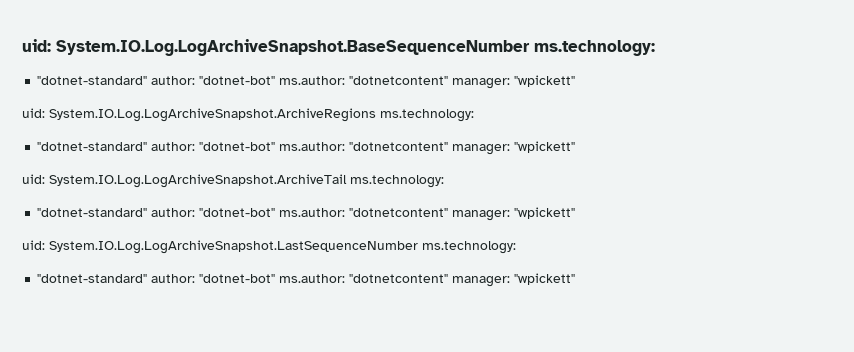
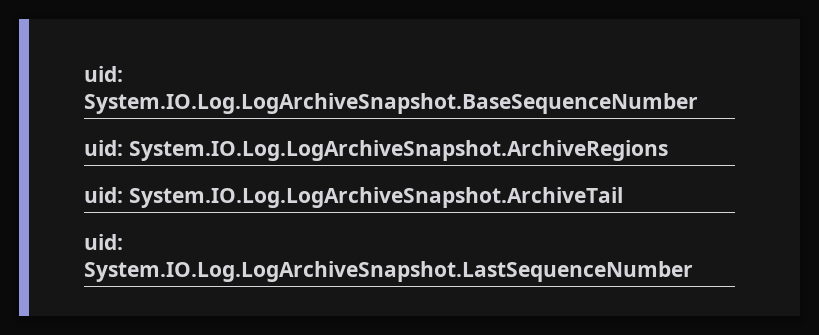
- uid: System.IO.Log.LogArchiveSnapshot.BaseSequenceNumber ms.technology:
- "dotnet-standard" author: "dotnet-bot" ms.author: "dotnetcontent" manager: "wpickett"
- uid: System.IO.Log.LogArchiveSnapshot.ArchiveRegions ms.technology:
- "dotnet-standard" author: "dotnet-bot" ms.author: "dotnetcontent" manager: "wpickett"
- uid: System.IO.Log.LogArchiveSnapshot.ArchiveTail ms.technology:
- "dotnet-standard" author: "dotnet-bot" ms.author: "dotnetcontent" manager: "wpickett"
- uid: System.IO.Log.LogArchiveSnapshot.LastSequenceNumber ms.technology:
- "dotnet-standard" author: "dotnet-bot" ms.author: "dotnetcontent" manager: "wpickett"
+ uid: System.IO.Log.LogArchiveSnapshot.BaseSequenceNumber
+ uid: System.IO.Log.LogArchiveSnapshot.ArchiveRegions
+ uid: System.IO.Log.LogArchiveSnapshot.ArchiveTail
+ uid: System.IO.Log.LogArchiveSnapshot.LastSequenceNumber

